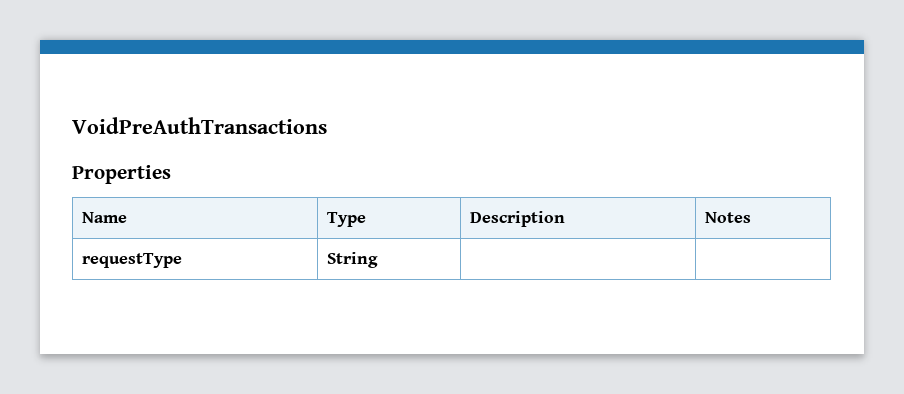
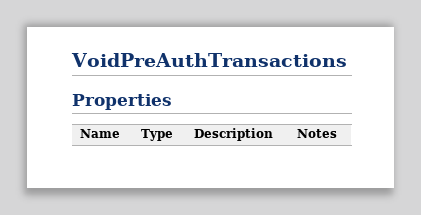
- requestType | String | |

